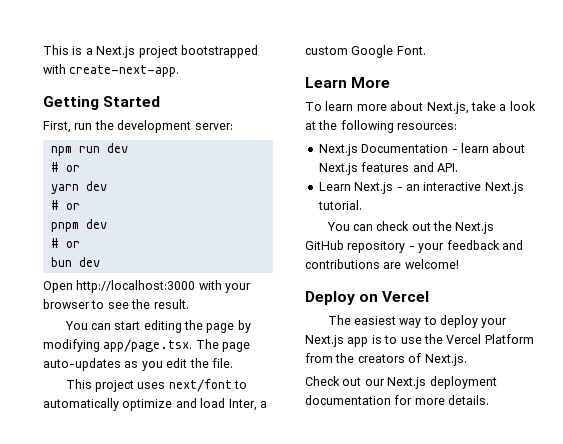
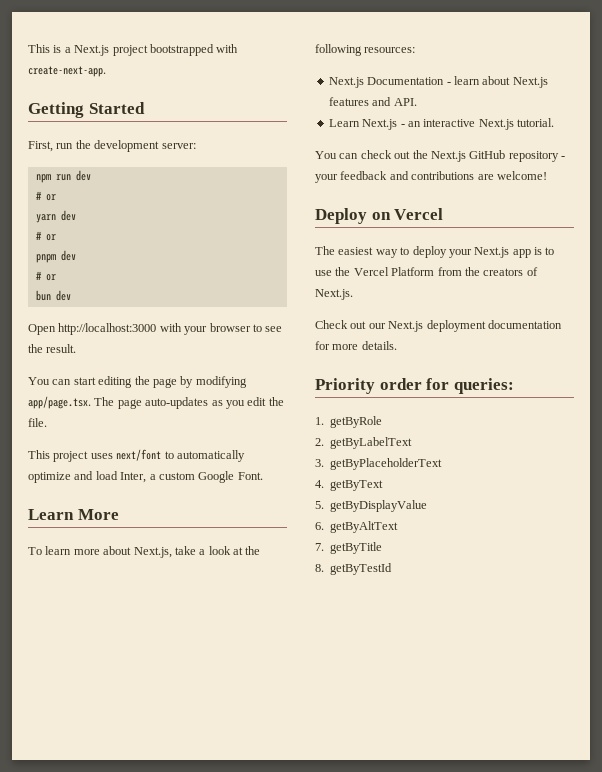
+ Priority order for queries:
+ 1. getByRole
+ 2. getByLabelText
+ 3. getByPlaceholderText
+ 4. getByText
+ 5. getByDisplayValue
+ 6. getByAltText
+ 7. getByTitle
+ 8. getByTestId

